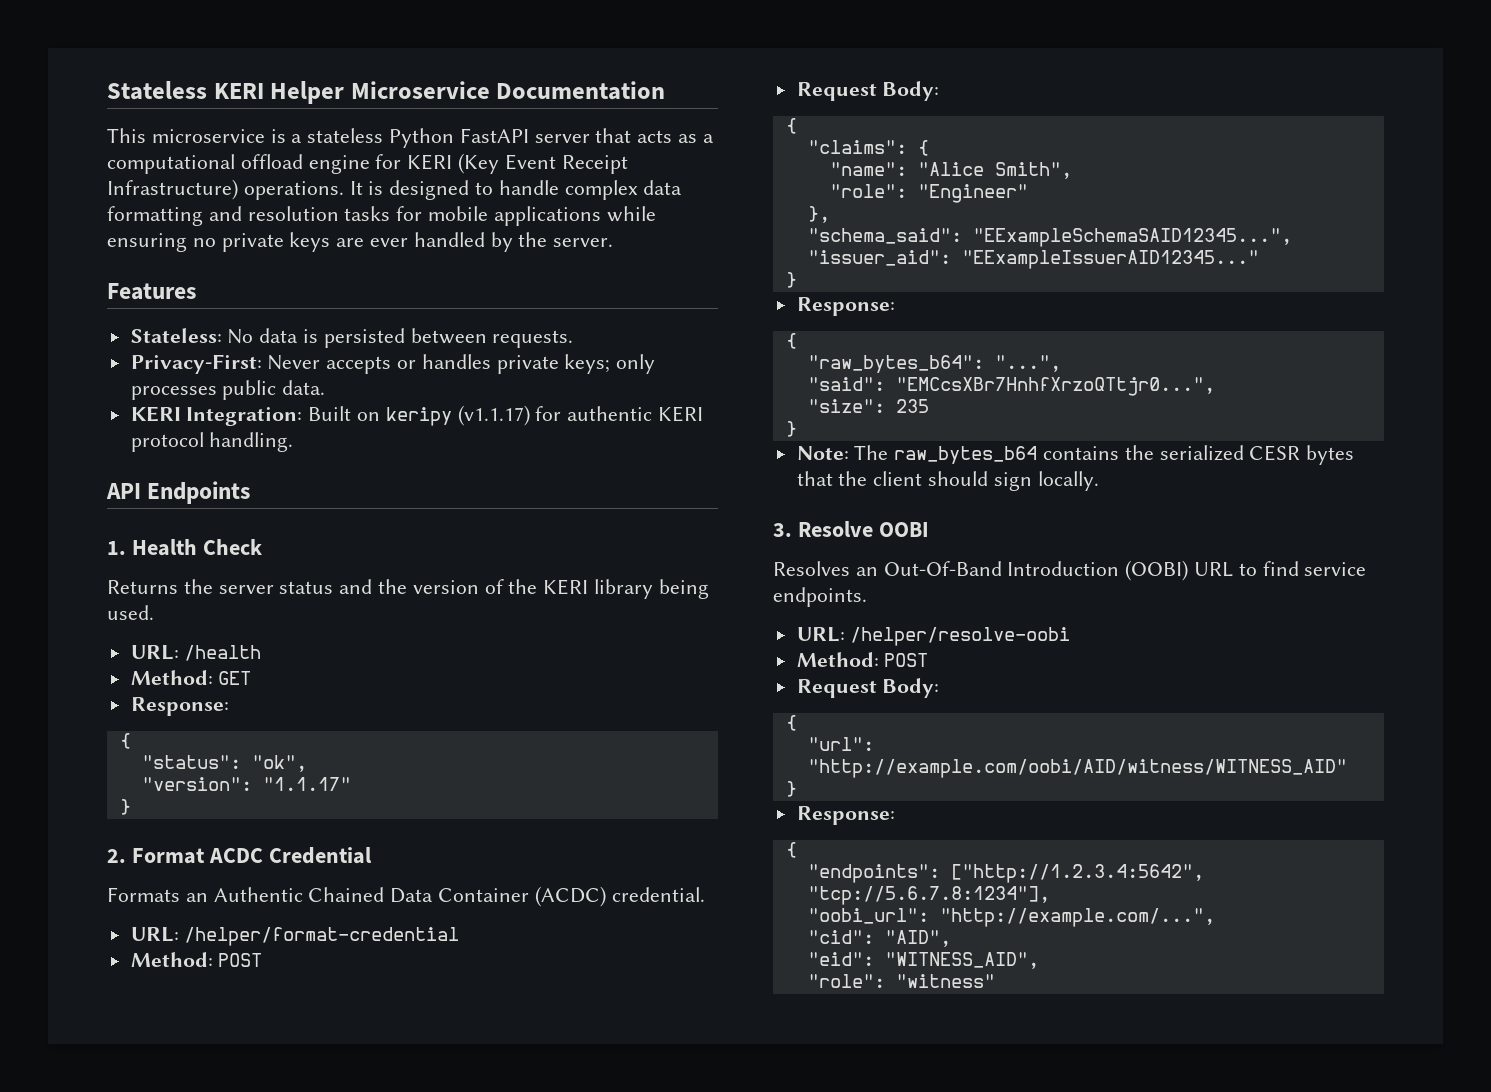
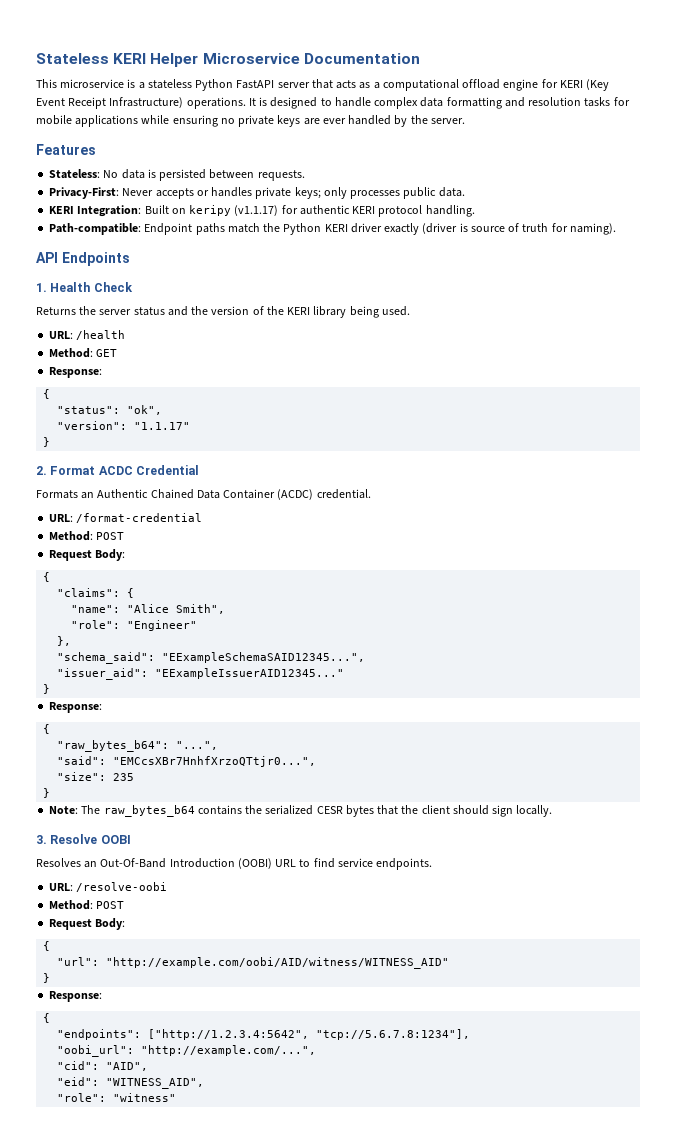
+ Path-compatible: Endpoint paths match the Python KERI driver exactly (driver is source of truth for naming).
- URL: /helper/format-credential
+ URL: /format-credential
- URL: /helper/resolve-oobi
+ URL: /resolve-oobi

